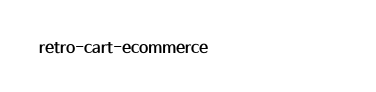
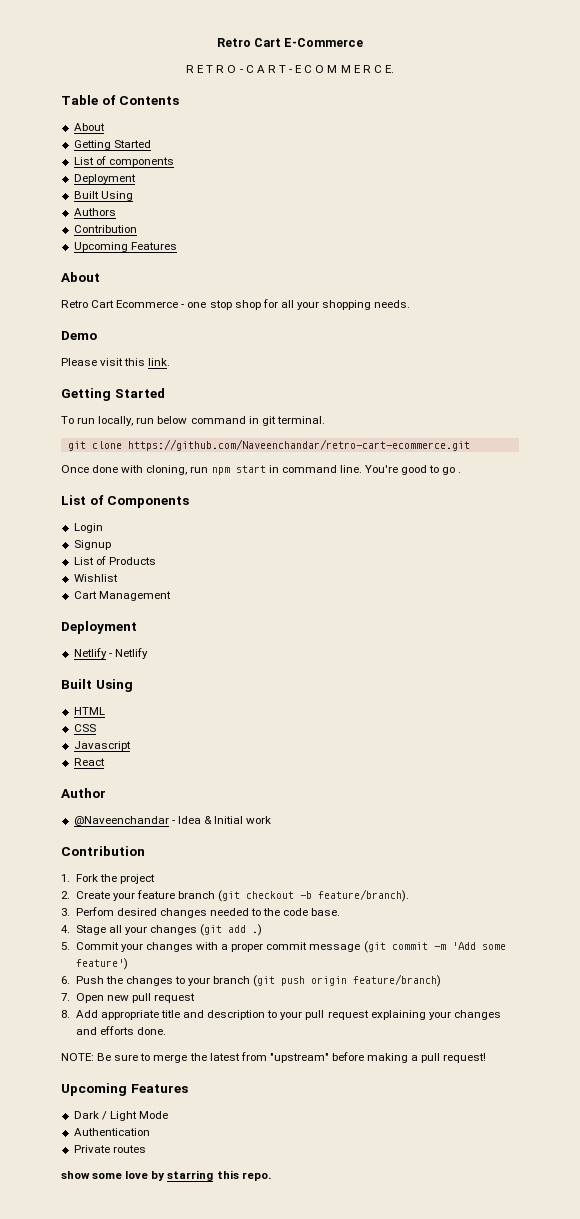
- retro-cart-ecommerce
+ Retro Cart E-Commerce
+ R E T R O - C A R T - E C O M M E R C E.
+ Table of Contents
+ About
+ Getting Started
+ List of components
+ Deployment
+ Built Using
+ Authors
+ Contribution
+ Upcoming Features
+ About
+ Retro Cart Ecommerce - one stop shop for all your shopping needs.
+ Demo
+ Please visit this link.
+ Getting Started
+ To run locally, run below command in git terminal.
+ git clone https://github.com/Naveenchandar/retro-cart-ecommerce.git
+ Once done with cloning, run npm start in command line. You're good to go .
+ List of Components
+ Login
+ Signup
+ List of Products
+ Wishlist
+ Cart Management
+ Deployment
+ Netlify - Netlify
+ Built Using
+ HTML
+ CSS
+ Javascript
+ React
+ Author
+ @Naveenchandar - Idea & Initial work
+ Contribution
+ 1. Fork the project
+ 2. Create your feature branch (git checkout -b feature/branch).
+ 3. Perfom desired changes needed to the code base.
+ 4. Stage all your changes (git add .)
+ 5. Commit your changes with a proper commit message (git commit -m 'Add some feature')
+ 6. Push the changes to your branch (git push origin feature/branch)
+ 7. Open new pull request
+ 8. Add appropriate title and description to your pull request explaining your changes and efforts done.
+ NOTE: Be sure to merge the latest from "upstream" before making a pull request!
+ Upcoming Features
+ Dark / Light Mode
+ Authentication
+ Private routes
+ show some love by starring this repo.

